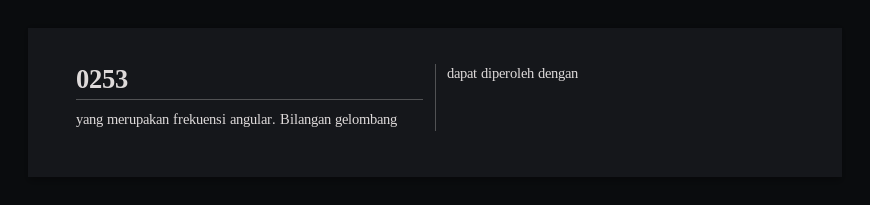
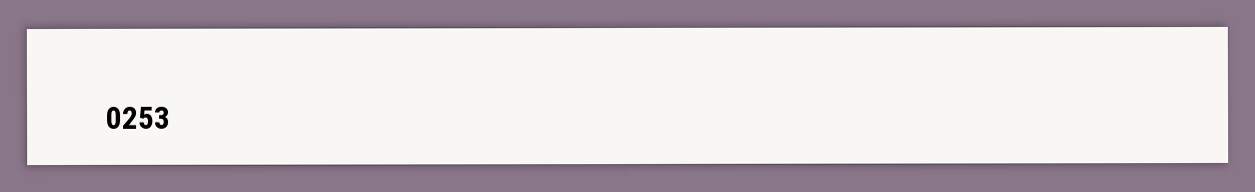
- yang merupakan frekuensi angular. Bilangan gelombang dapat diperoleh dengan

